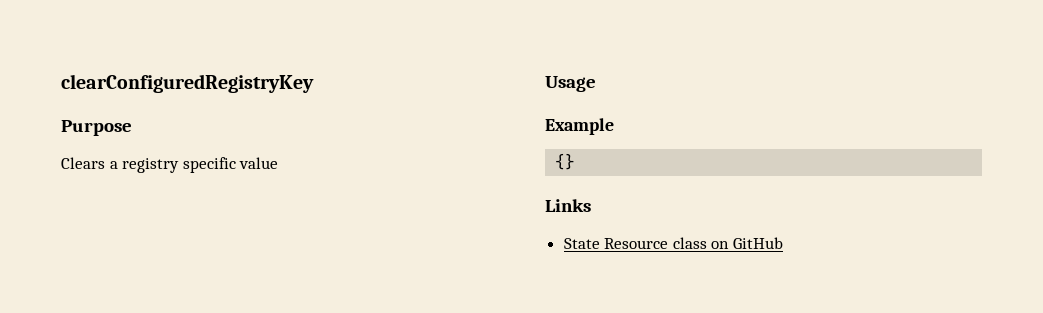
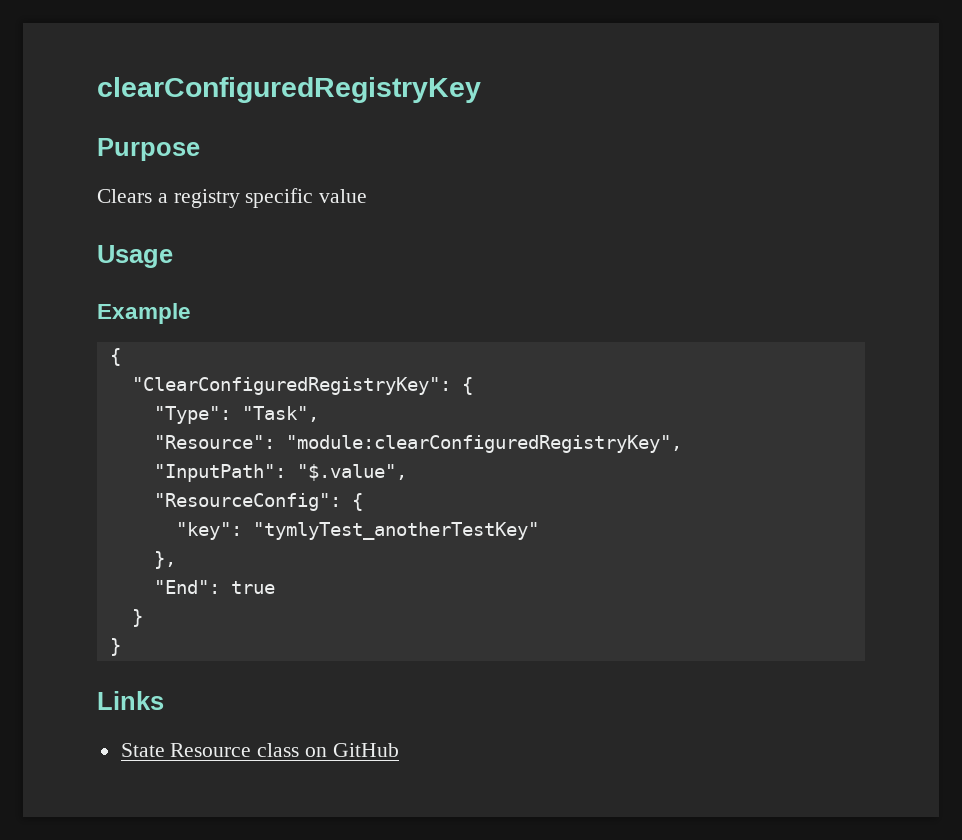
  Example
- {}
+ {
+ "ClearConfiguredRegistryKey": {
+ "Type": "Task",
+ "Resource": "module:clearConfiguredRegistryKey",
+ "InputPath": "$.value",
+ "ResourceConfig": {
+ "key": "tymlyTest_anotherTestKey"
+ },
+ "End": true
+ }
+ }

